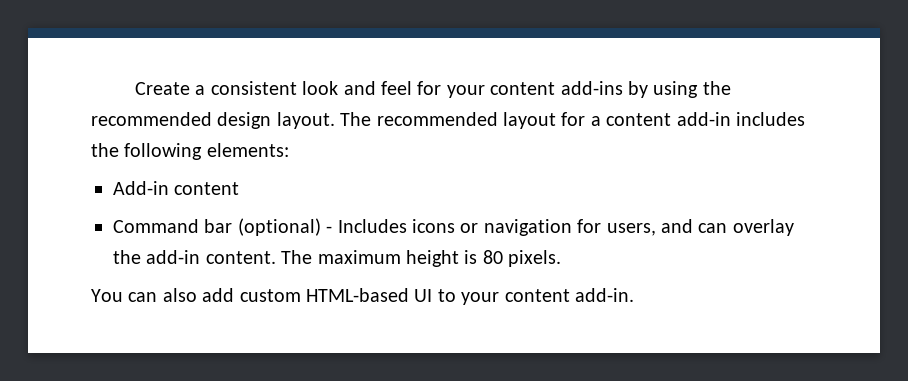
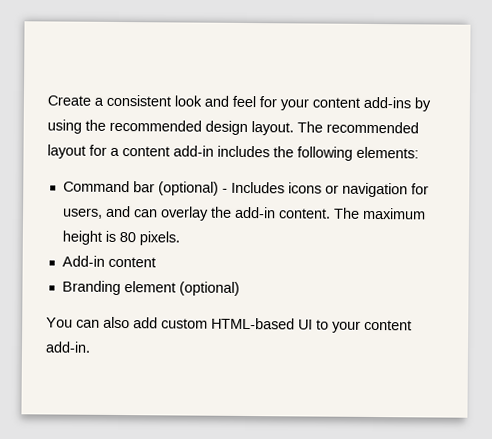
- Add-in content
+ Add-in content
+ Branding element (optional)

